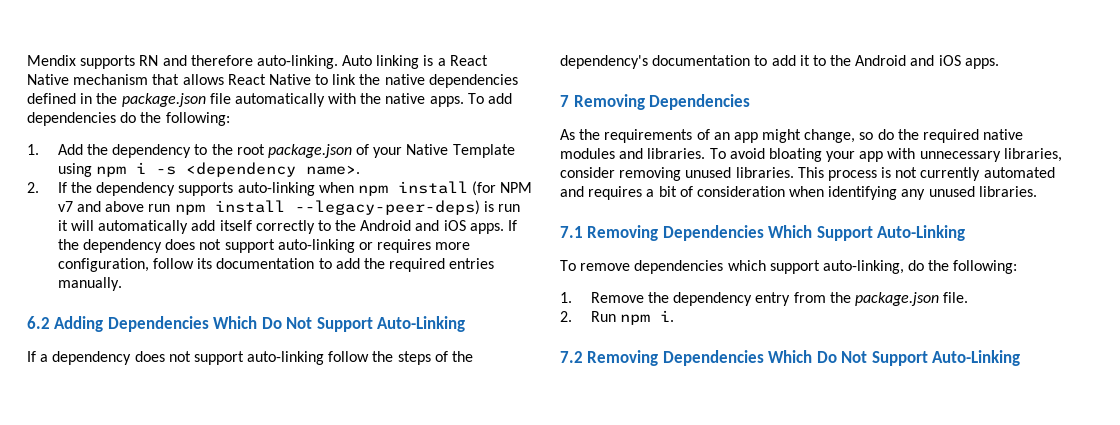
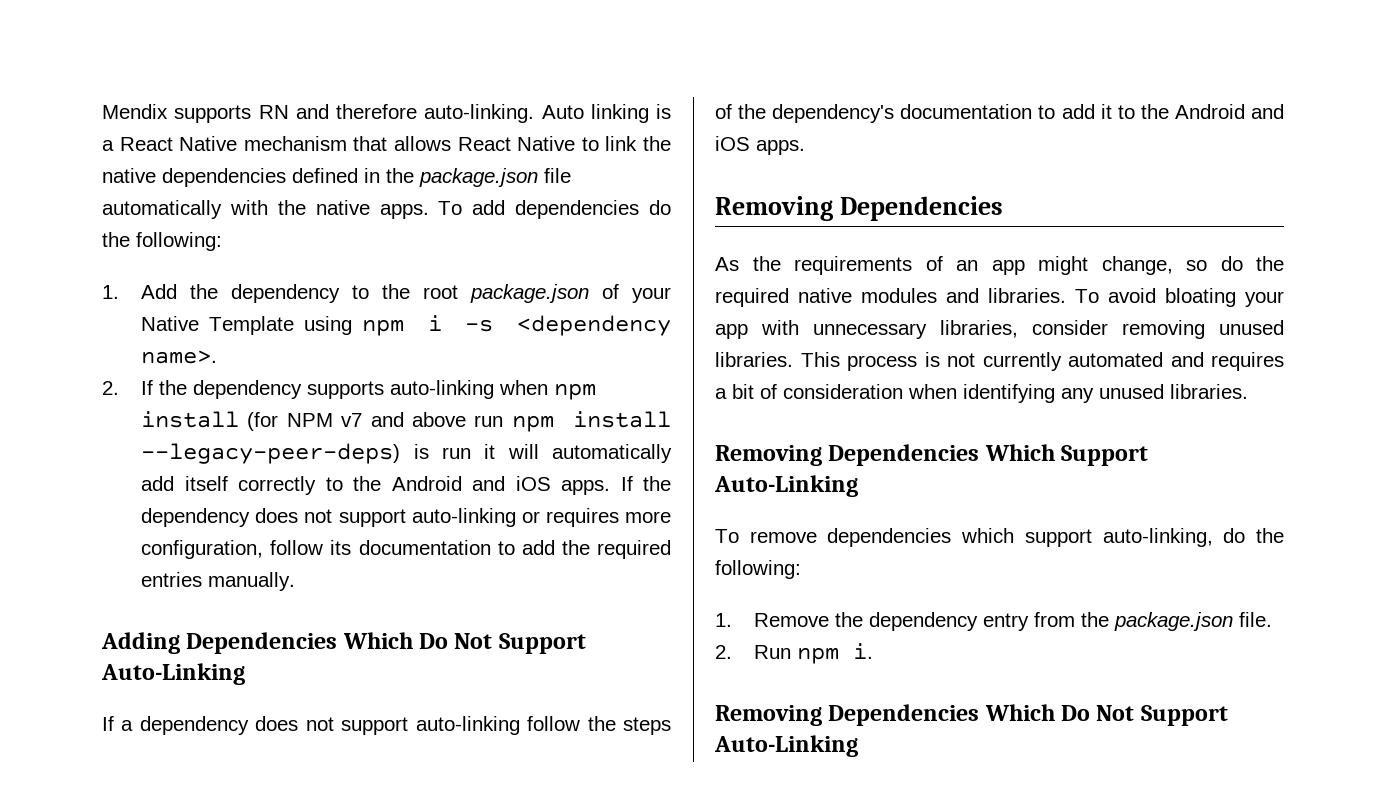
- 6.2 Adding Dependencies Which Do Not Support Auto-Linking
+ Adding Dependencies Which Do Not Support Auto-Linking
  If a dependency does not support auto-linking follow the steps of the dependency's documentation to add it to the Android and iOS apps.
- 7 Removing Dependencies
+ Removing Dependencies
- 7.1 Removing Dependencies Which Support Auto-Linking
+ Removing Dependencies Which Support Auto-Linking
- 7.2 Removing Dependencies Which Do Not Support Auto-Linking
+ Removing Dependencies Which Do Not Support Auto-Linking

